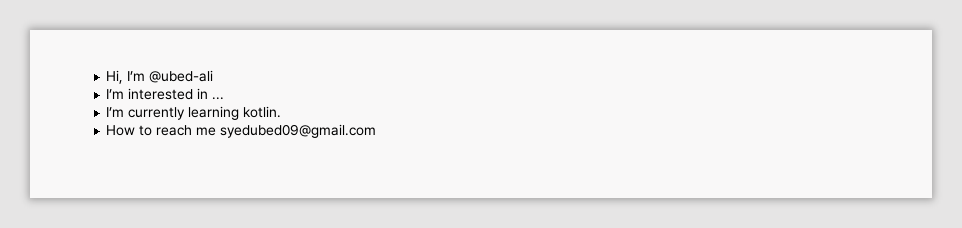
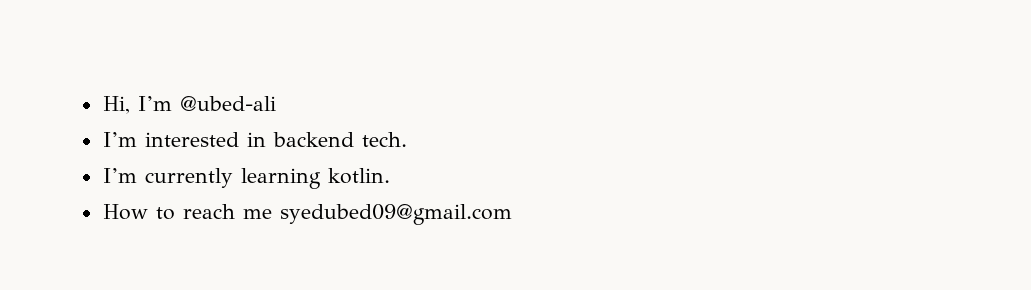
- I’m interested in ...
+ I’m interested in backend tech.

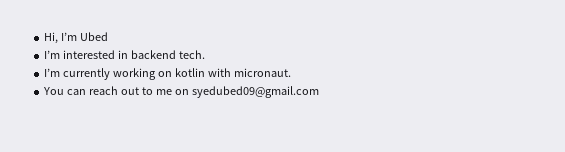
- Hi, I’m @ubed-ali
+ Hi, I’m Ubed
- I’m currently learning kotlin.
- How to reach me syedubed09@gmail.com
+ I’m currently working on kotlin with micronaut.
+ You can reach out to me on syedubed09@gmail.com

